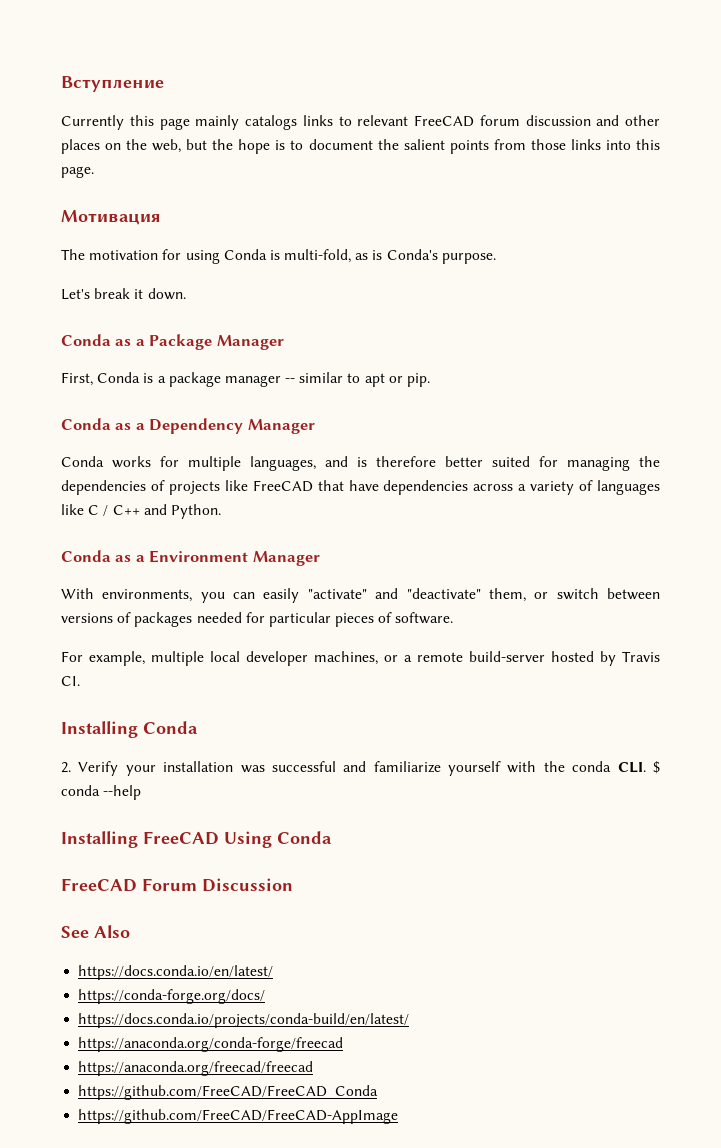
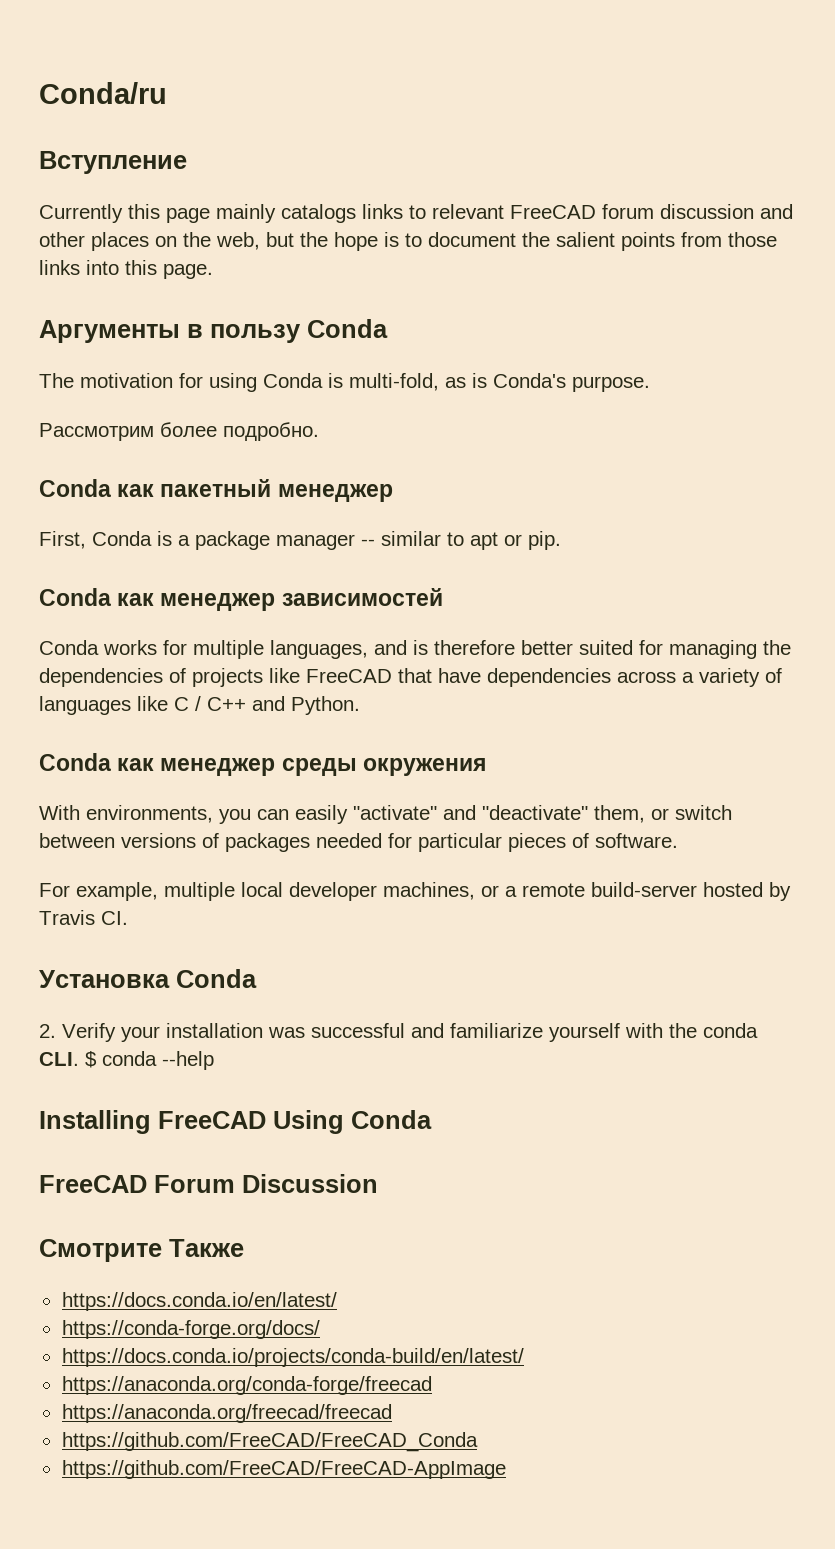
+ Conda/ru
- Мотивация
+ Аргументы в пользу Conda
- Let's break it down.
- Conda as a Package Manager
+ Рассмотрим более подробно.
+ Conda как пакетный менеджер
- Conda as a Dependency Manager
+ Conda как менеджер зависимостей
- Conda as a Environment Manager
+ Conda как менеджер среды окружения
- Installing Conda
+ Установка Conda
- See Also
+ Смотрите Также

